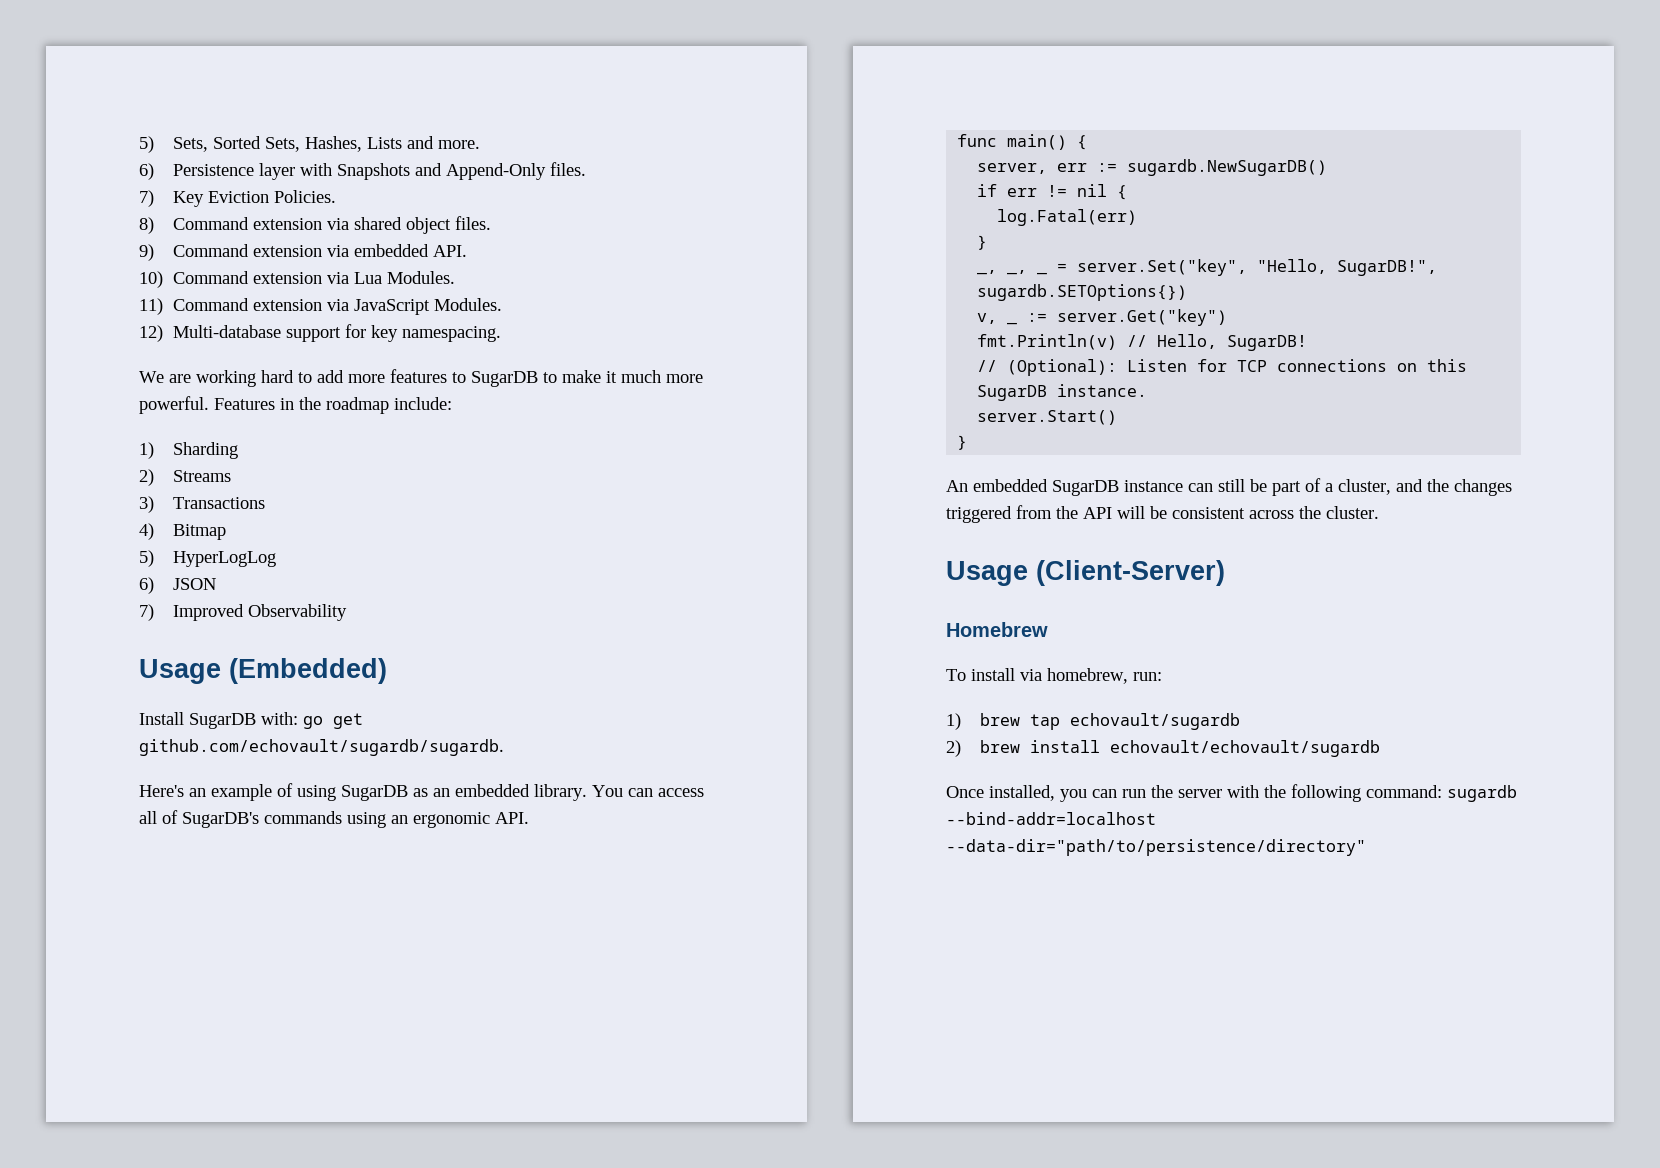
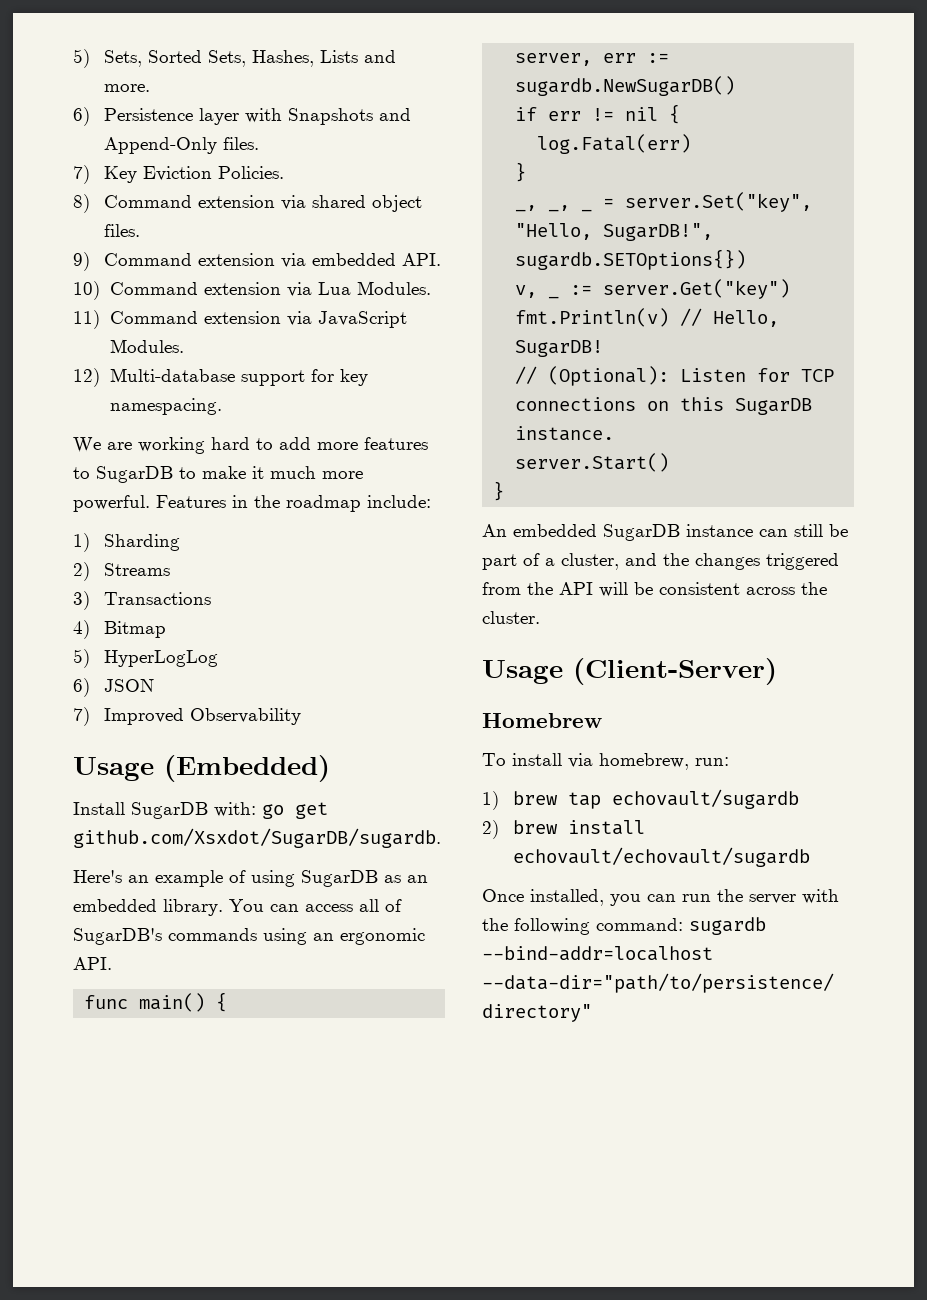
- Install SugarDB with: go get github.com/echovault/sugardb/sugardb.
+ Install SugarDB with: go get github.com/Xsxdot/SugarDB/sugardb.

